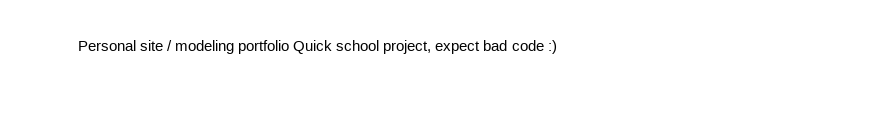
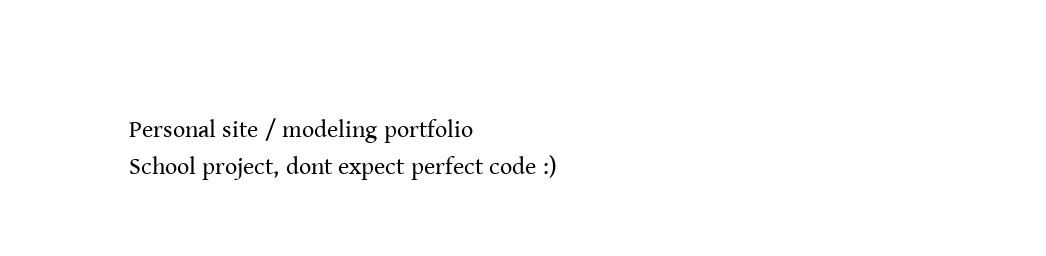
- Personal site / modeling portfolio Quick school project, expect bad code :)
+ Personal site / modeling portfolio
+ School project, dont expect perfect code :)

